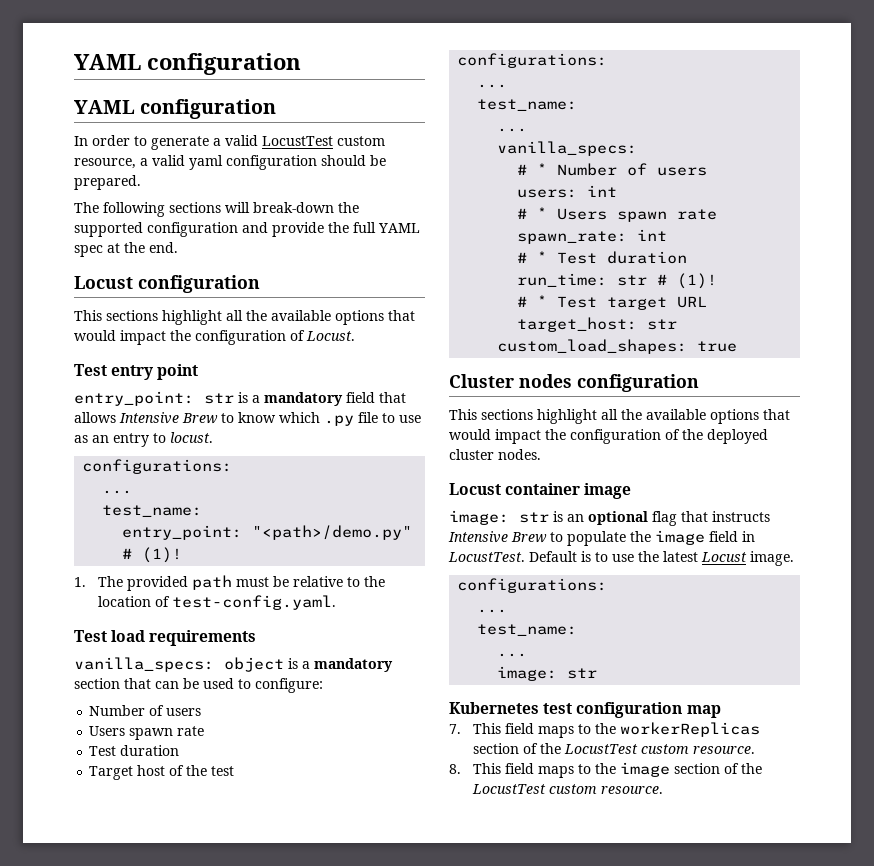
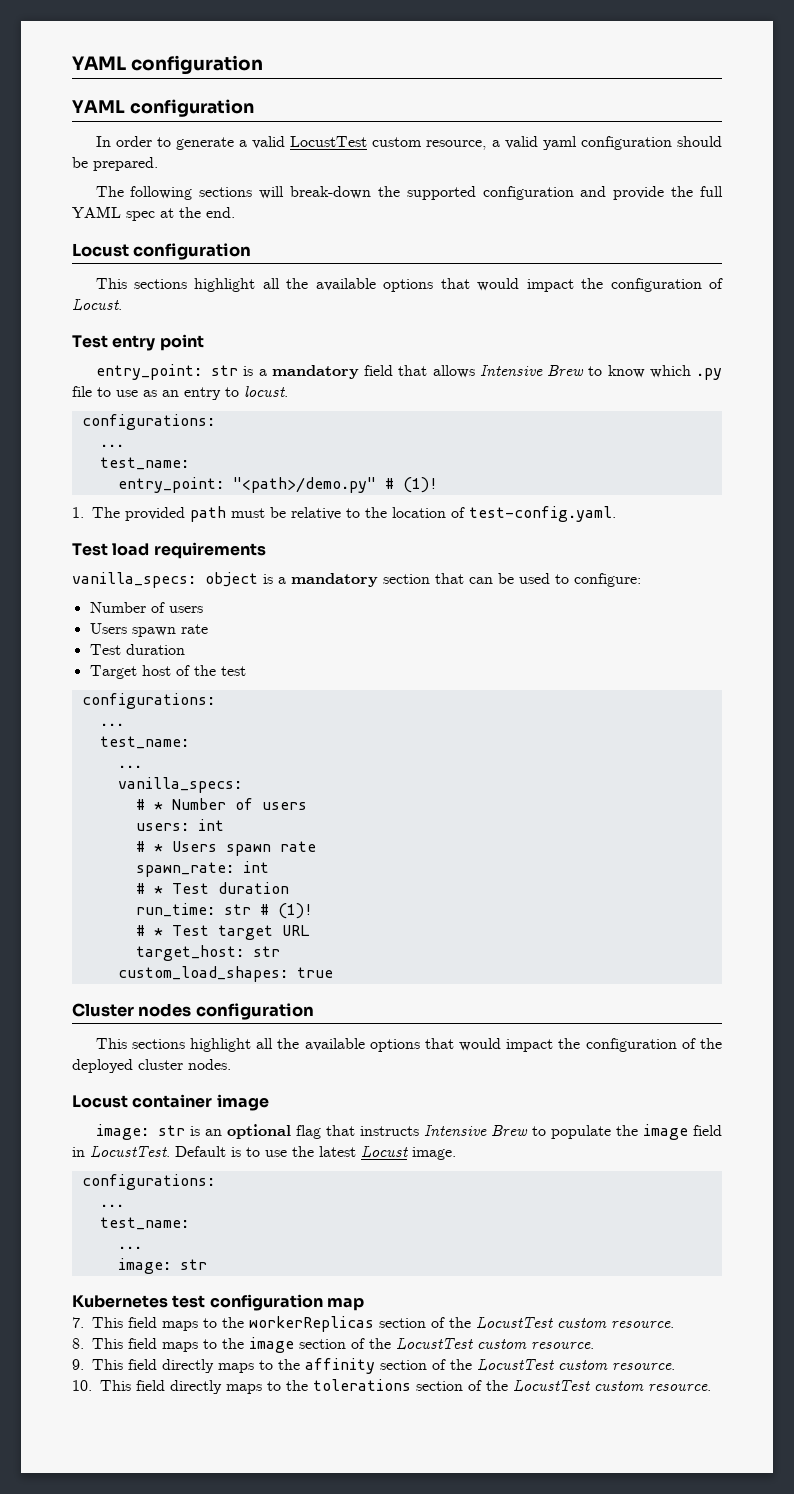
+ 9. This field directly maps to the affinity section of the LocustTest custom resource.
+ 10. This field directly maps to the tolerations section of the LocustTest custom resource.

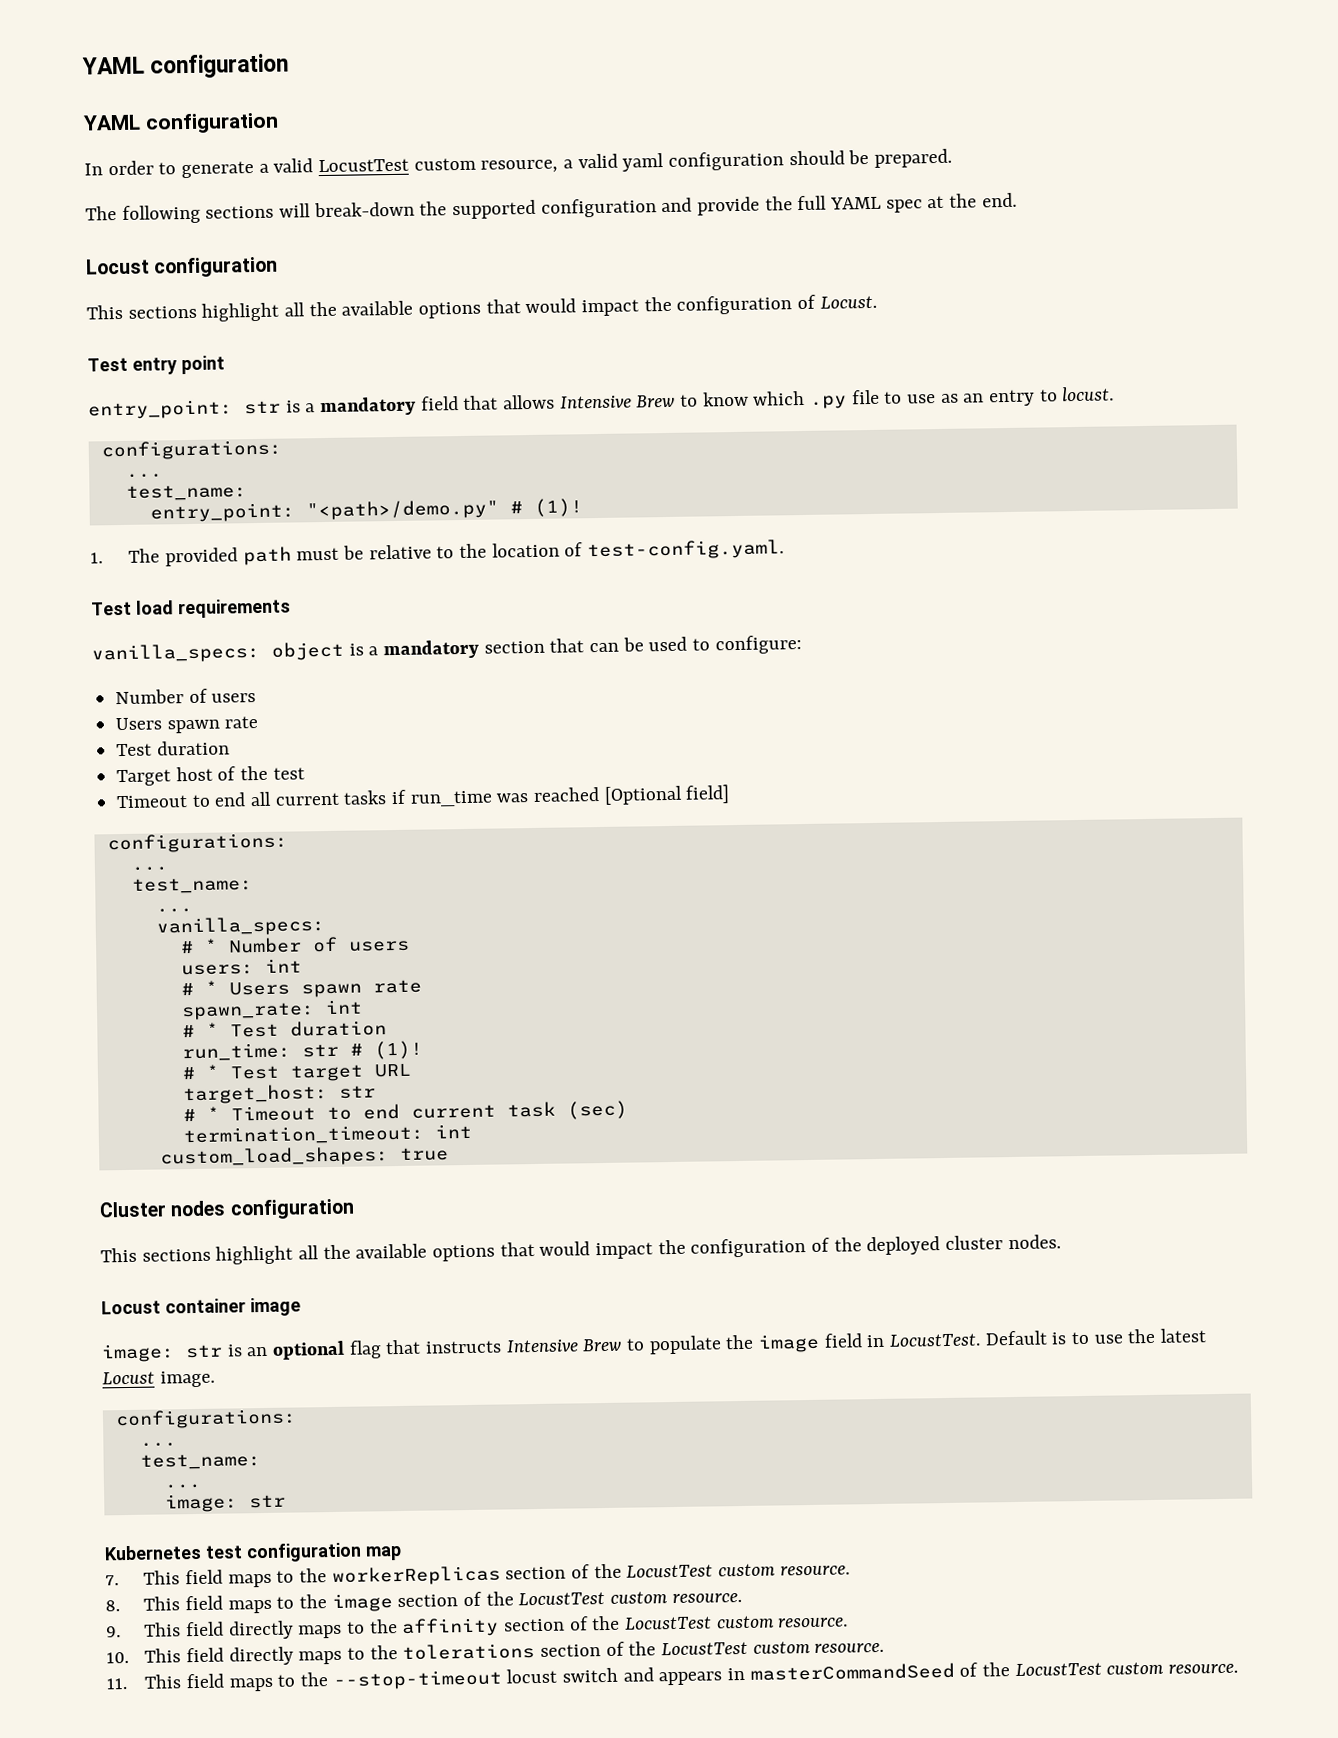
+ Timeout to end all current tasks if run_time was reached [Optional field]
+ # * Timeout to end current task (sec)
+ termination_timeout: int
+ 11. This field maps to the --stop-timeout locust switch and appears in masterCommandSeed of the LocustTest custom resource.

